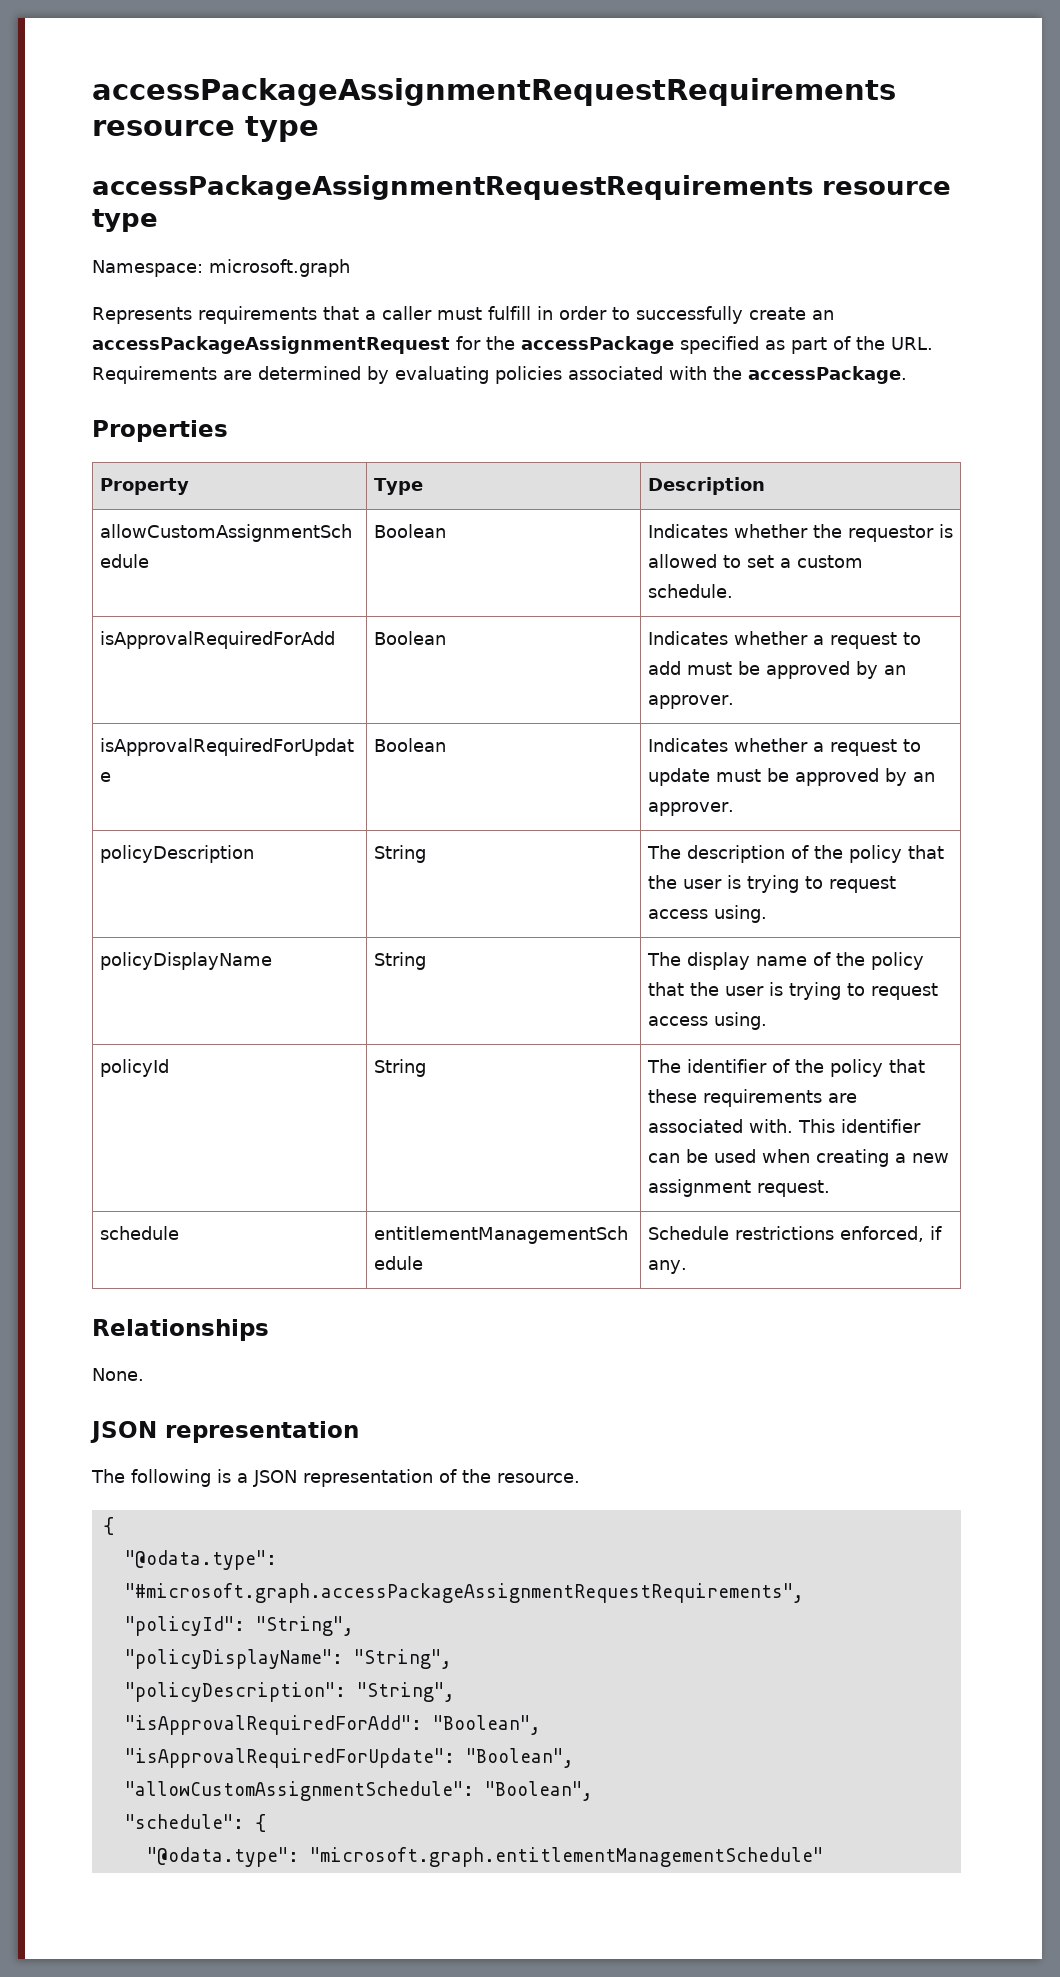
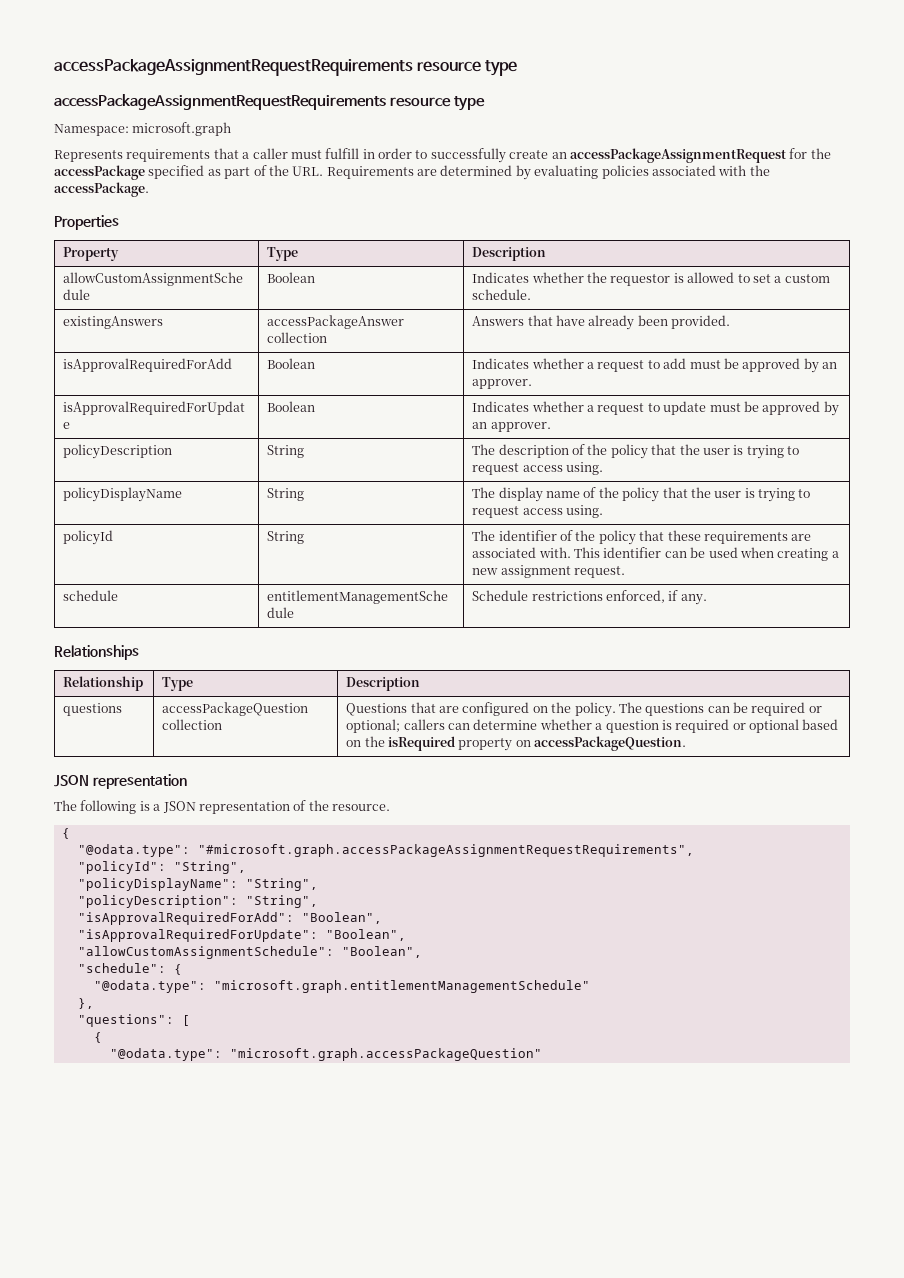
+ existingAnswers | accessPackageAnswer collection | Answers that have already been provided.
- None.
+ Relationship | Type | Description
+ questions | accessPackageQuestion collection | Questions that are configured on the policy. The questions can be required or optional; callers can determine whether a question is required or optional based on the isRequired property on accessPackageQuestion.
+ },
+ "questions": [
+ {
+ "@odata.type": "microsoft.graph.accessPackageQuestion"

